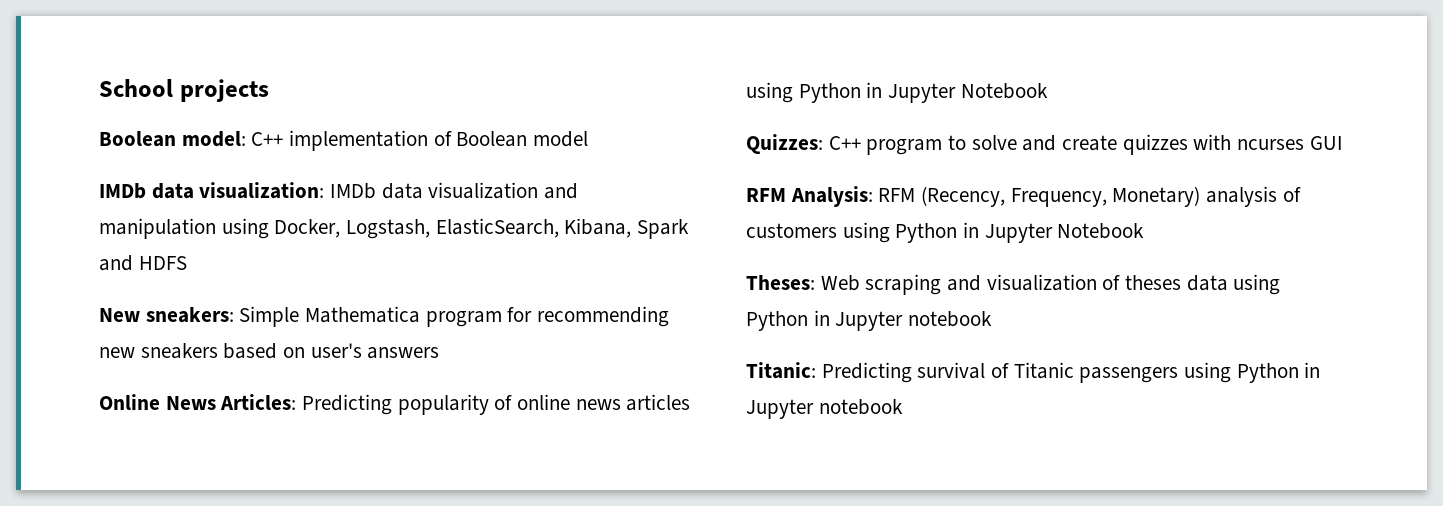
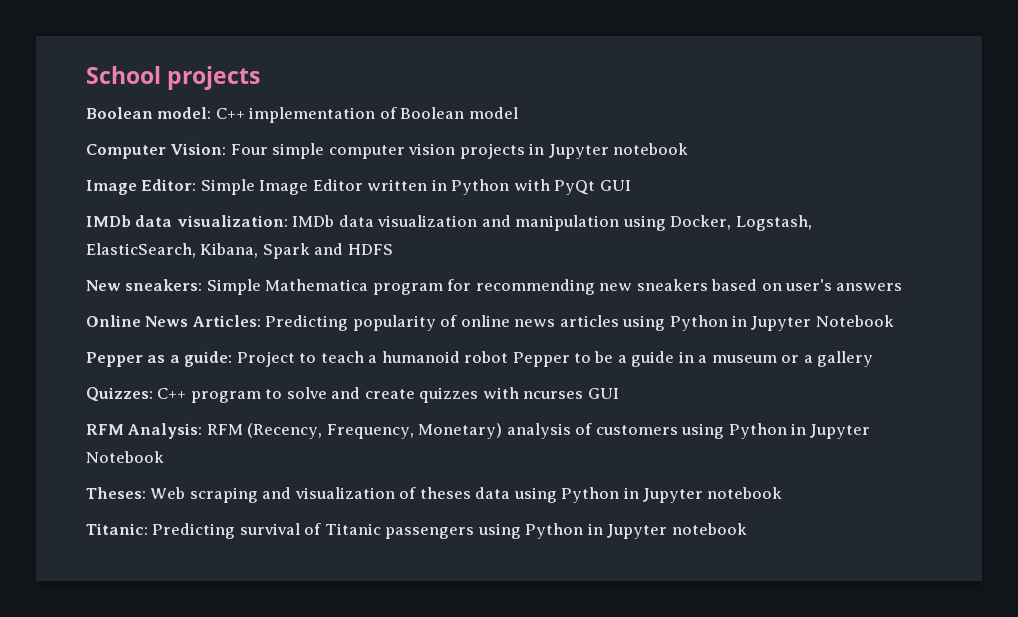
+ Computer Vision: Four simple computer vision projects in Jupyter notebook
+ Image Editor: Simple Image Editor written in Python with PyQt GUI
+ Pepper as a guide: Project to teach a humanoid robot Pepper to be a guide in a museum or a gallery

